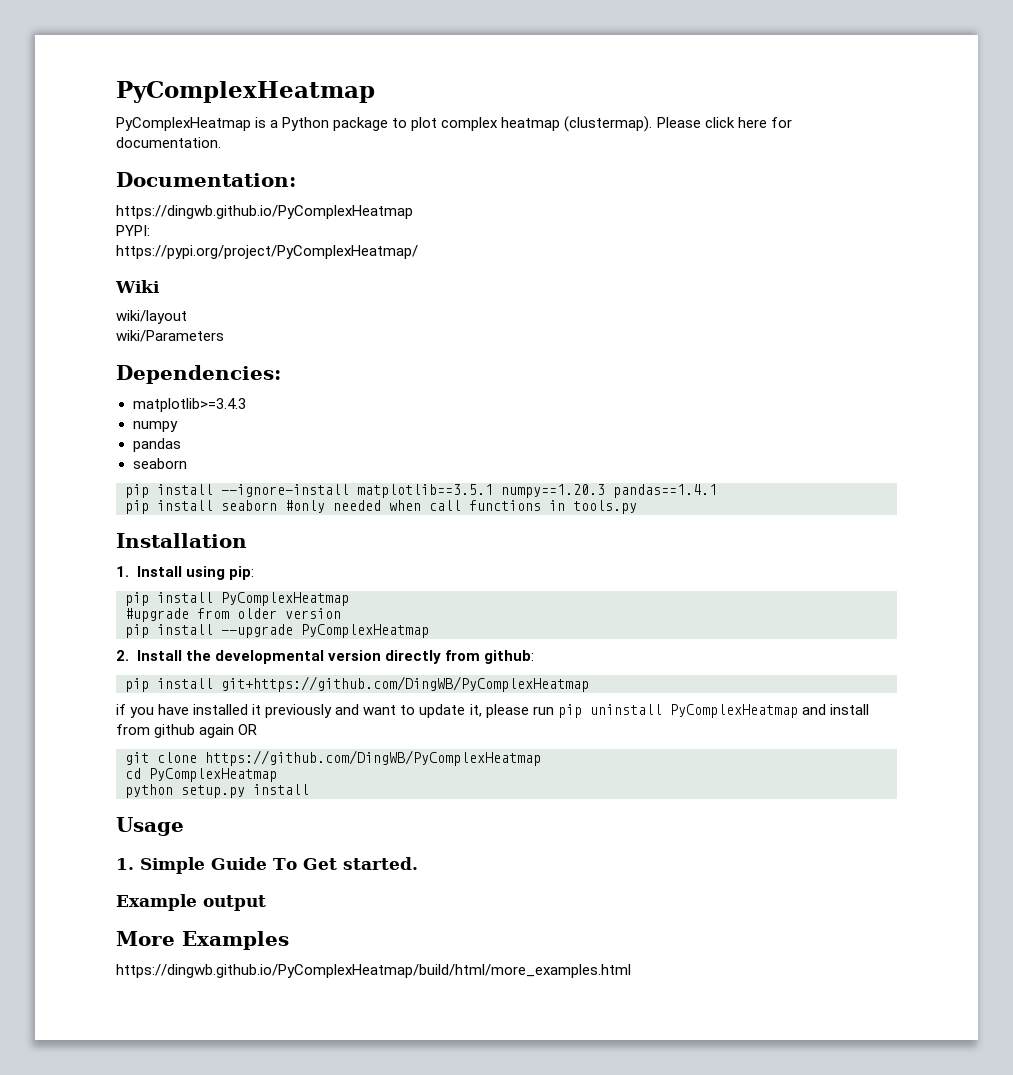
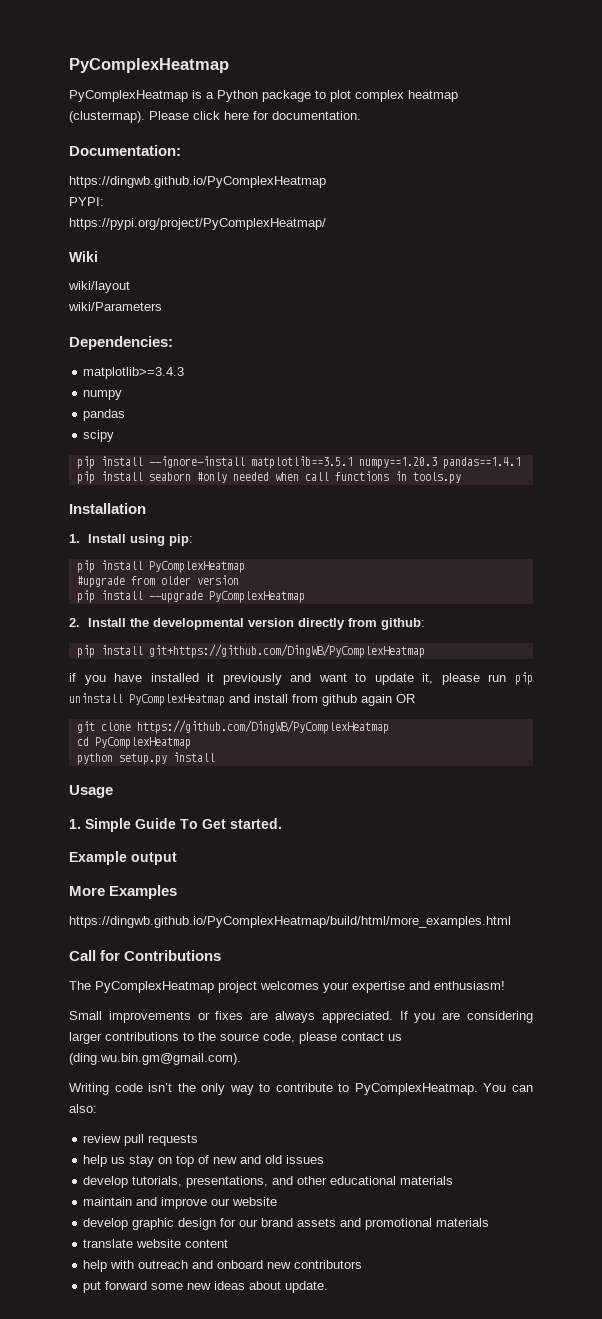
  pandas
- seaborn
+ scipy
+ Call for Contributions
+ The PyComplexHeatmap project welcomes your expertise and enthusiasm!
+ Small improvements or fixes are always appreciated. If you are considering larger contributions to the source code, please contact us (ding.wu.bin.gm@gmail.com).
+ Writing code isn’t the only way to contribute to PyComplexHeatmap. You can also:
+ review pull requests
+ help us stay on top of new and old issues
+ develop tutorials, presentations, and other educational materials
+ maintain and improve our website
+ develop graphic design for our brand assets and promotional materials
+ translate website content
+ help with outreach and onboard new contributors
+ put forward some new ideas about update.

